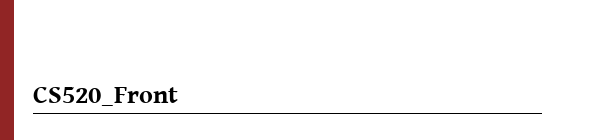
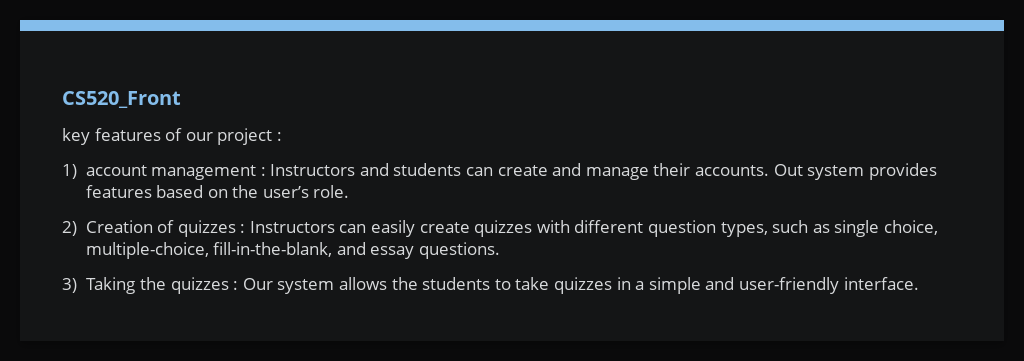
+ key features of our project :
+ 1) account management : Instructors and students can create and manage their accounts. Out system provides features based on the user’s role.
+ 2) Creation of quizzes : Instructors can easily create quizzes with different question types, such as single choice, multiple-choice, fill-in-the-blank, and essay questions.
+ 3) Taking the quizzes : Our system allows the students to take quizzes in a simple and user-friendly interface.

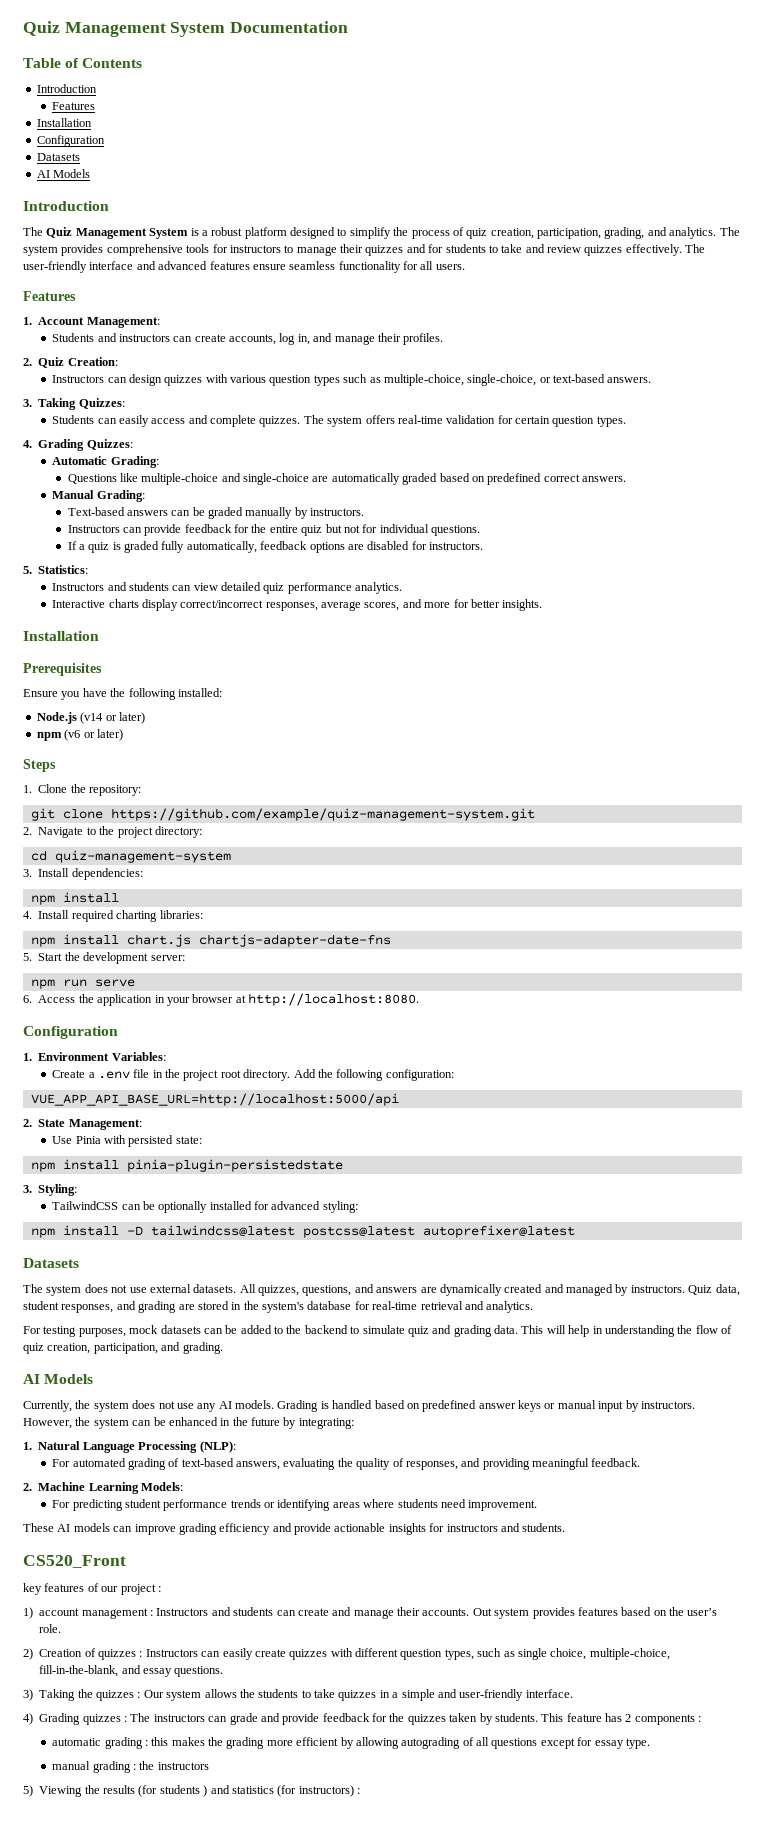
+ Quiz Management System Documentation
+ Table of Contents
+ Introduction
+ Features
+ Installation
+ Configuration
+ Datasets
+ AI Models
+ Introduction
+ The Quiz Management System is a robust platform designed to simplify the process of quiz creation, participation, grading, and analytics. The system provides comprehensive tools for instructors to manage their quizzes and for students to take and review quizzes effectively. The user-friendly interface and advanced features ensure seamless functionality for all users.
+ Features
+ 1. Account Management:
+ Students and instructors can create accounts, log in, and manage their profiles.
+ 2. Quiz Creation:
+ Instructors can design quizzes with various question types such as multiple-choice, single-choice, or text-based answers.
+ 3. Taking Quizzes:
+ Students can easily access and complete quizzes. The system offers real-time validation for certain question types.
+ 4. Grading Quizzes:
+ Automatic Grading:
+ Questions like multiple-choice and single-choice are automatically graded based on predefined correct answers.
+ Manual Grading:
+ Text-based answers can be graded manually by instructors.
+ Instructors can provide feedback for the entire quiz but not for individual questions.
+ If a quiz is graded fully automatically, feedback options are disabled for instructors.
+ 5. Statistics:
+ Instructors and students can view detailed quiz performance analytics.
+ Interactive charts display correct/incorrect responses, average scores, and more for better insights.
+ Installation
+ Prerequisites
+ Ensure you have the following installed:
+ Node.js (v14 or later)
+ npm (v6 or later)
+ Steps
+ 1. Clone the repository:
+ git clone https://github.com/example/quiz-management-system.git
+ 2. Navigate to the project directory:
+ cd quiz-management-system
+ 3. Install dependencies:
+ npm install
+ 4. Install required charting libraries:
+ npm install chart.js chartjs-adapter-date-fns
+ 5. Start the development server:
+ npm run serve
+ 6. Access the application in your browser at http://localhost:8080.
+ Configuration
+ 1. Environment Variables:
+ Create a .env file in the project root directory. Add the following configuration:
+ VUE_APP_API_BASE_URL=http://localhost:5000/api
+ 2. State Management:
+ Use Pinia with persisted state:
+ npm install pinia-plugin-persistedstate
+ 3. Styling:
+ TailwindCSS can be optionally installed for advanced styling:
+ npm install -D tailwindcss@latest postcss@latest autoprefixer@latest
+ Datasets
+ The system does not use external datasets. All quizzes, questions, and answers are dynamically created and managed by instructors. Quiz data, student responses, and grading are stored in the system's database for real-time retrieval and analytics.
+ For testing purposes, mock datasets can be added to the backend to simulate quiz and grading data. This will help in understanding the flow of quiz creation, participation, and grading.
+ AI Models
+ Currently, the system does not use any AI models. Grading is handled based on predefined answer keys or manual input by instructors. However, the system can be enhanced in the future by integrating:
+ 1. Natural Language Processing (NLP):
+ For automated grading of text-based answers, evaluating the quality of responses, and providing meaningful feedback.
+ 2. Machine Learning Models:
+ For predicting student performance trends or identifying areas where students need improvement.
+ These AI models can improve grading efficiency and provide actionable insights for instructors and students.
+ 4) Grading quizzes : The instructors can grade and provide feedback for the quizzes taken by students. This feature has 2 components :
+ automatic grading : this makes the grading more efficient by allowing autograding of all questions except for essay type.
+ manual grading : the instructors
+ 5) Viewing the results (for students ) and statistics (for instructors) :

